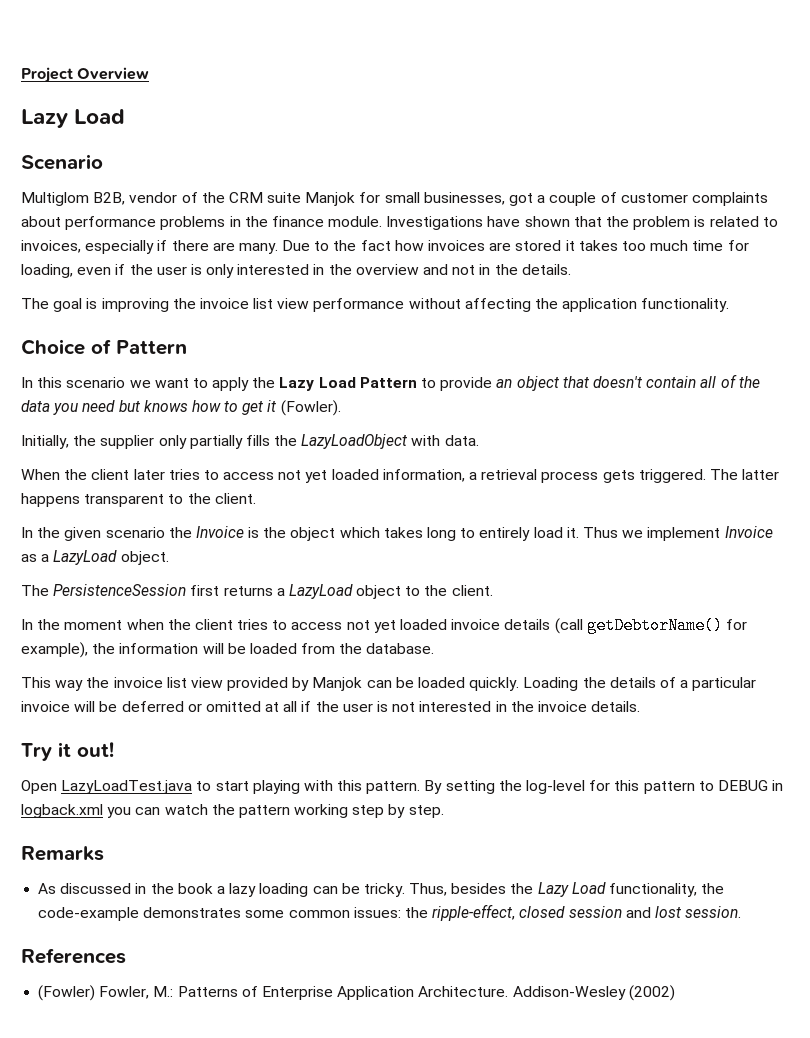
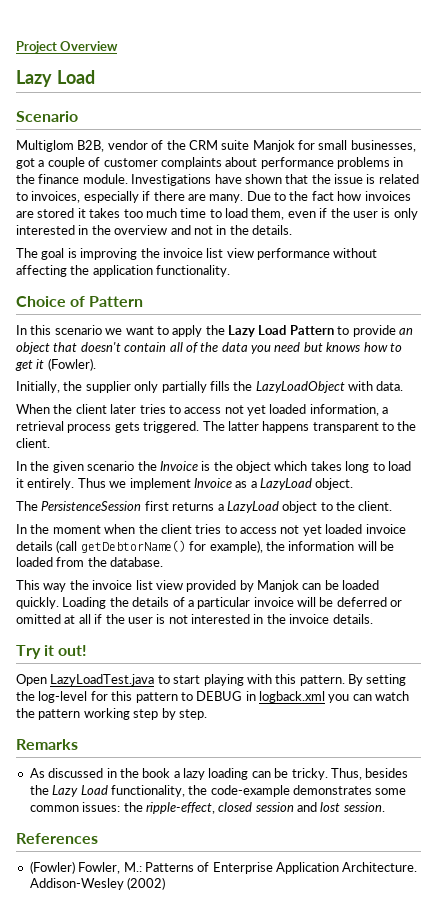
- Investigations have shown that the problem is related to invoices, especially if there are many.
+ Investigations have shown that the issue is related to invoices, especially if there are many.
- Due to the fact how invoices are stored it takes too much time for loading, even if the user is only interested in the overview and not in the details.
+ Due to the fact how invoices are stored it takes too much time to load them, even if the user is only interested in the overview and not in the details.
- In the given scenario the Invoice is the object which takes long to entirely load it.
+ In the given scenario the Invoice is the object which takes long to load it entirely.

